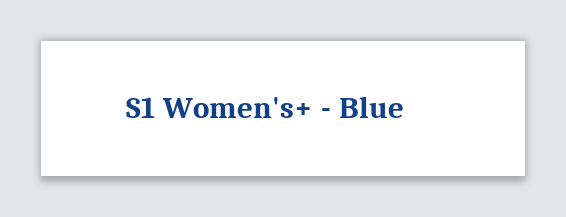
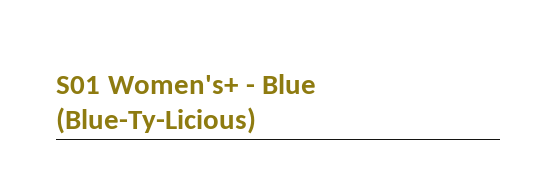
- S1 Women's+ - Blue
+ S01 Women's+ - Blue (Blue-Ty-Licious)

